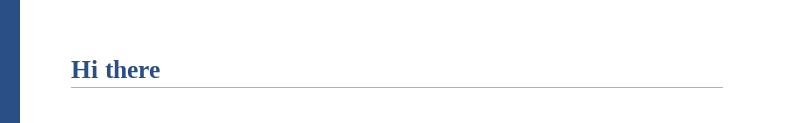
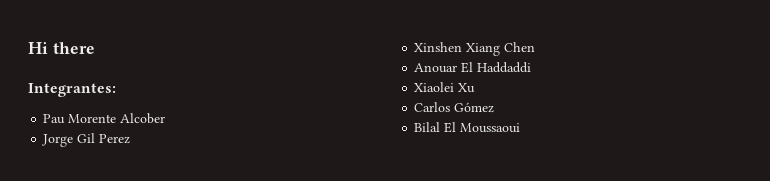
+ Integrantes:
+ Pau Morente Alcober
+ Jorge Gil Perez
+ Xinshen Xiang Chen
+ Anouar El Haddaddi
+ Xiaolei Xu
+ Carlos Gómez
+ Bilal El Moussaoui

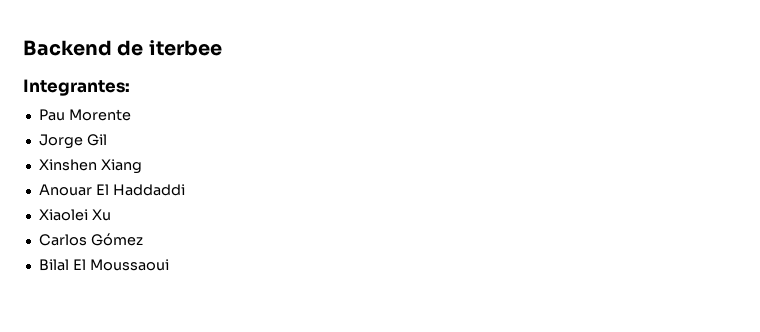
- Hi there
+ Backend de iterbee
- Pau Morente Alcober
+ Pau Morente
- Jorge Gil Perez
+ Jorge Gil
- Xinshen Xiang Chen
+ Xinshen Xiang

